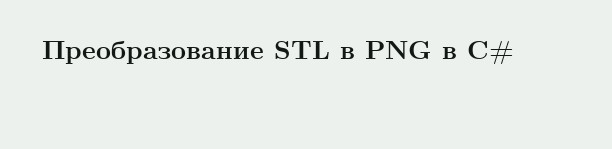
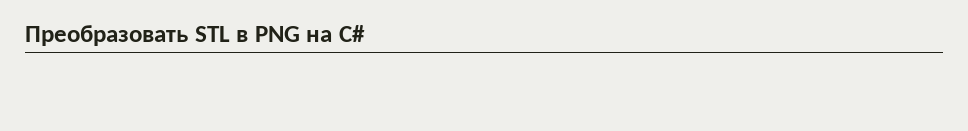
- Преобразование STL в PNG в C#
+ Преобразовать STL в PNG на C#

